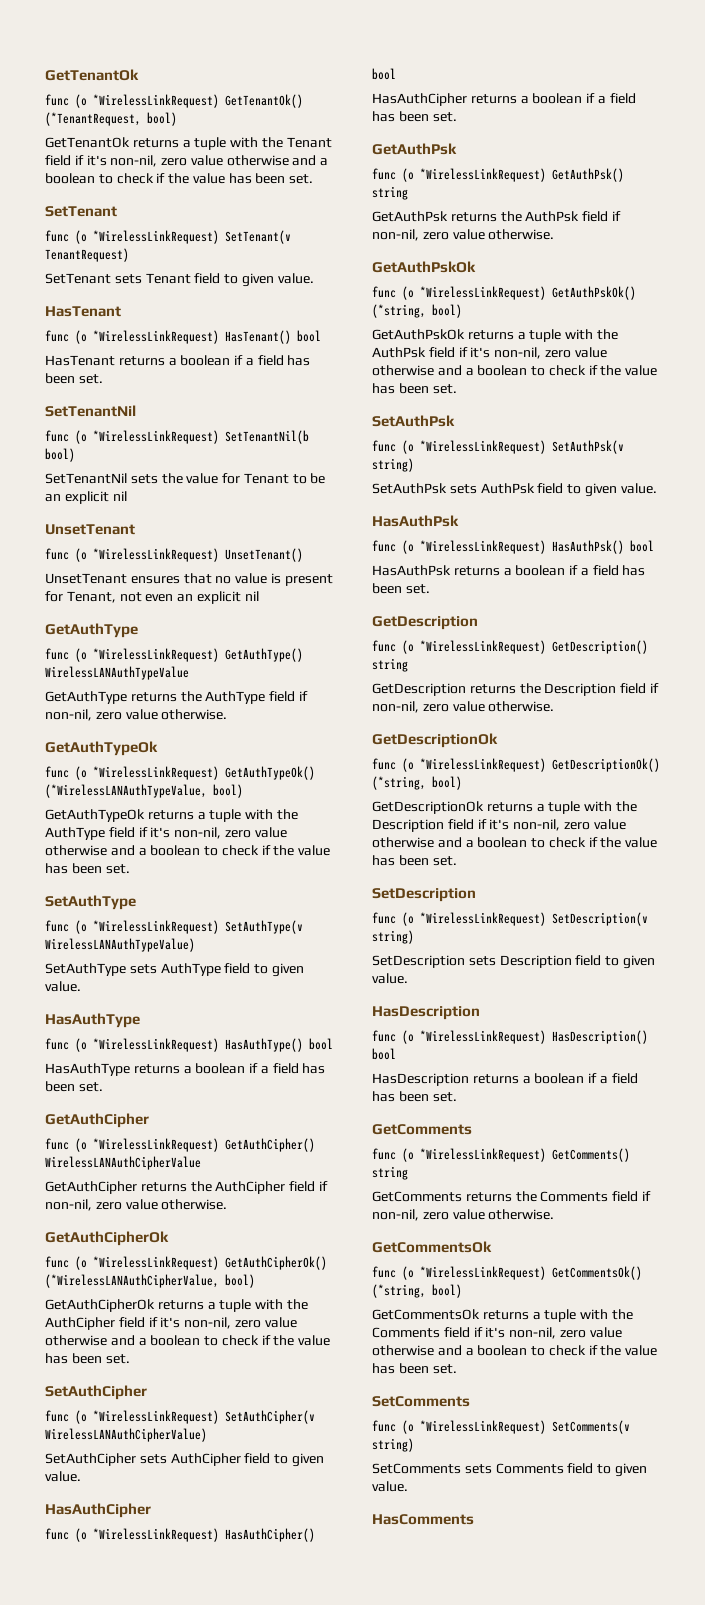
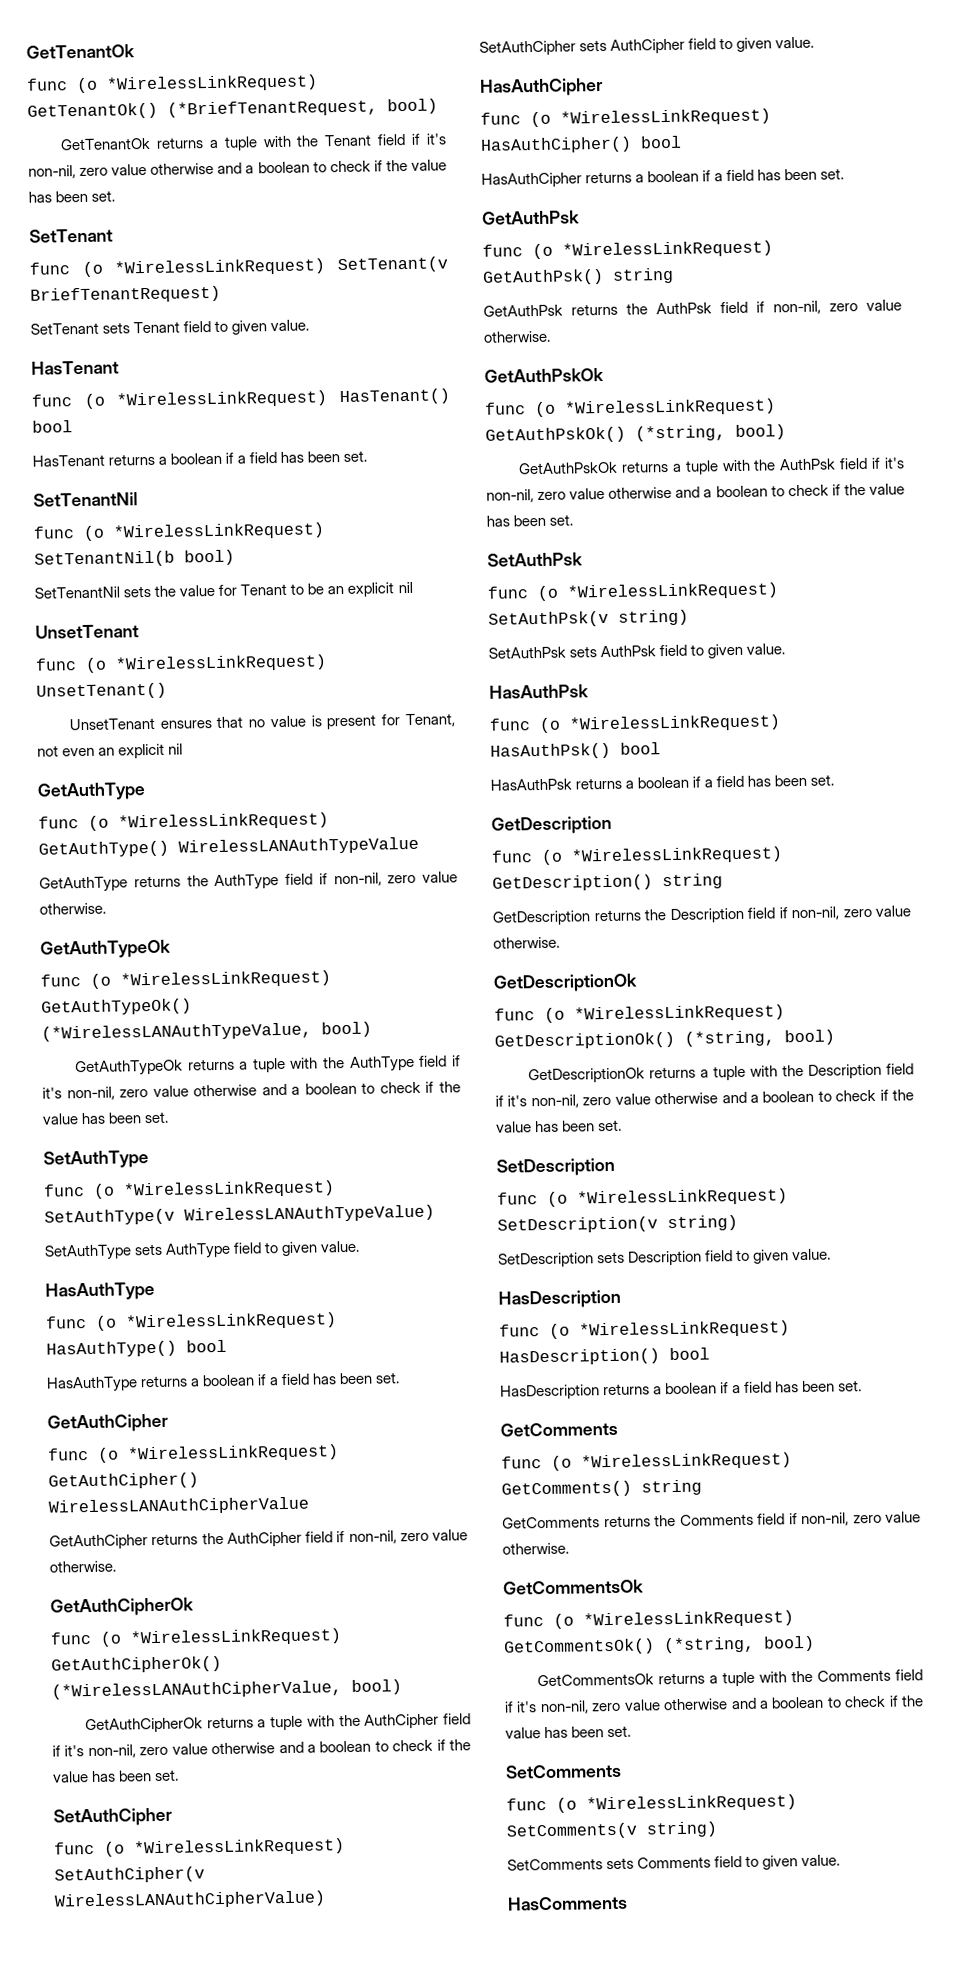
- func (o *WirelessLinkRequest) GetTenantOk() (*TenantRequest, bool)
+ func (o *WirelessLinkRequest) GetTenantOk() (*BriefTenantRequest, bool)
- func (o *WirelessLinkRequest) SetTenant(v TenantRequest)
+ func (o *WirelessLinkRequest) SetTenant(v BriefTenantRequest)

